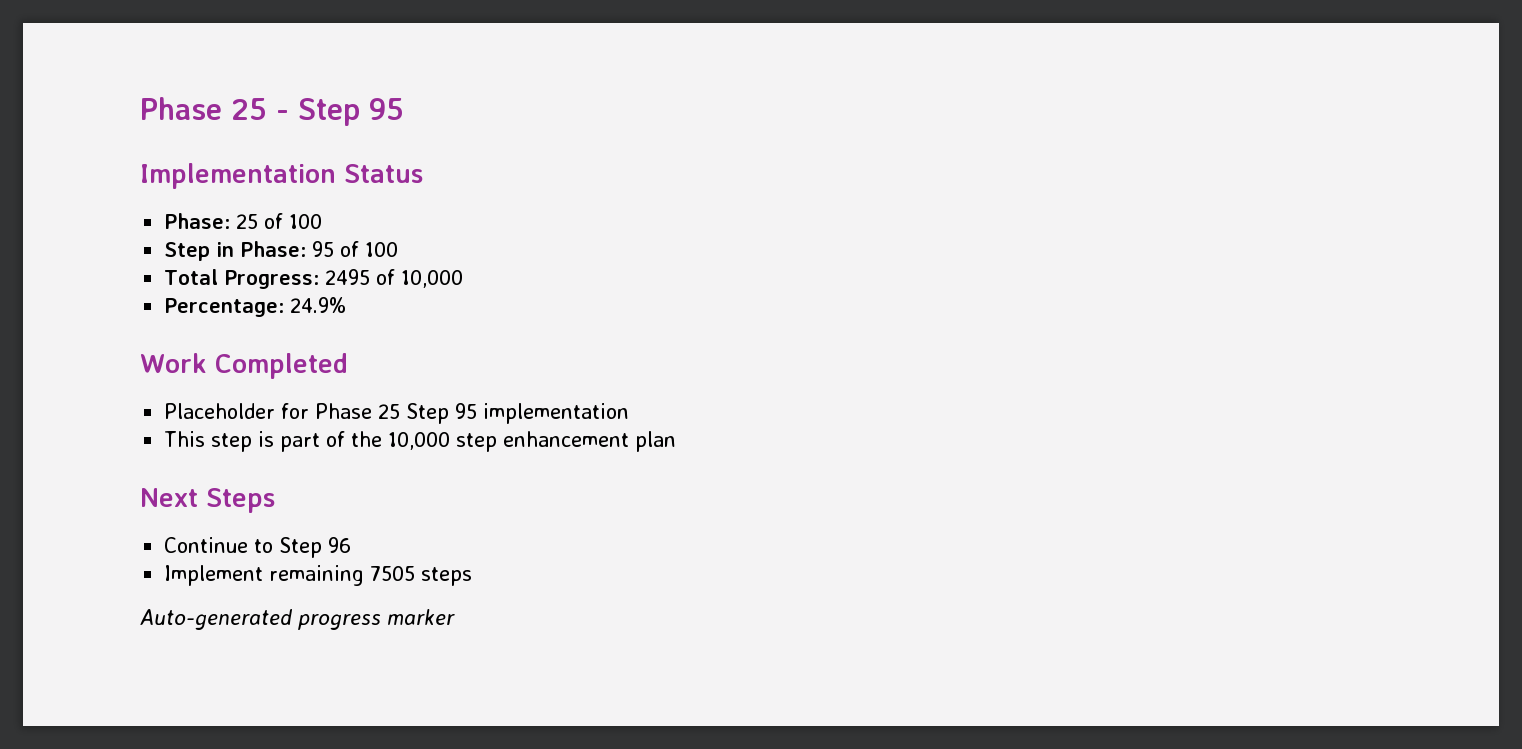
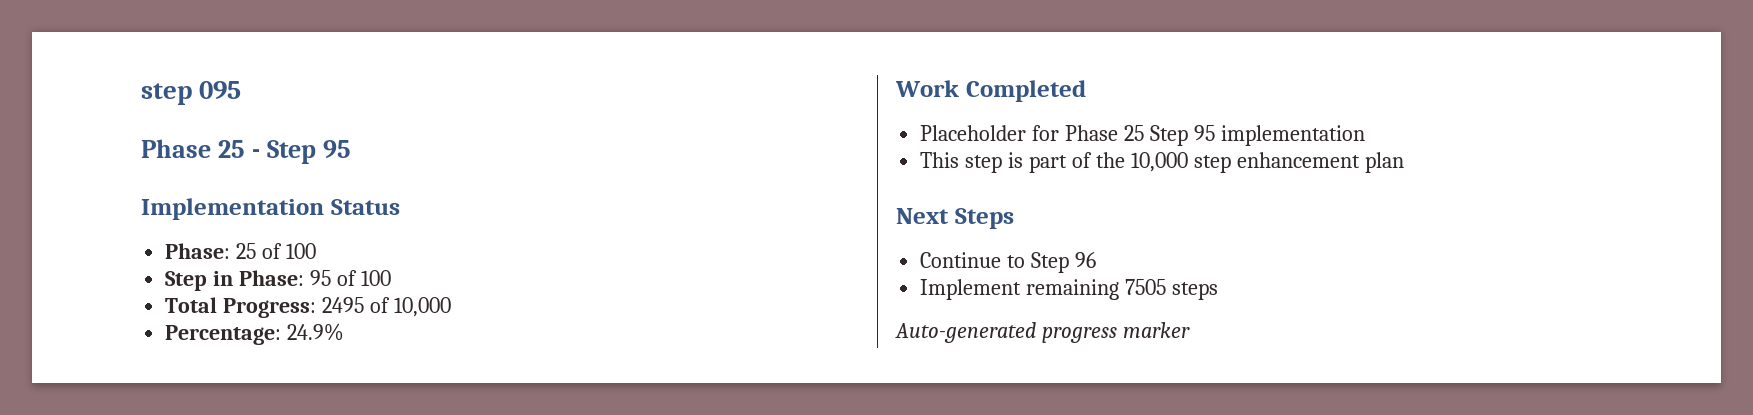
+ step 095

